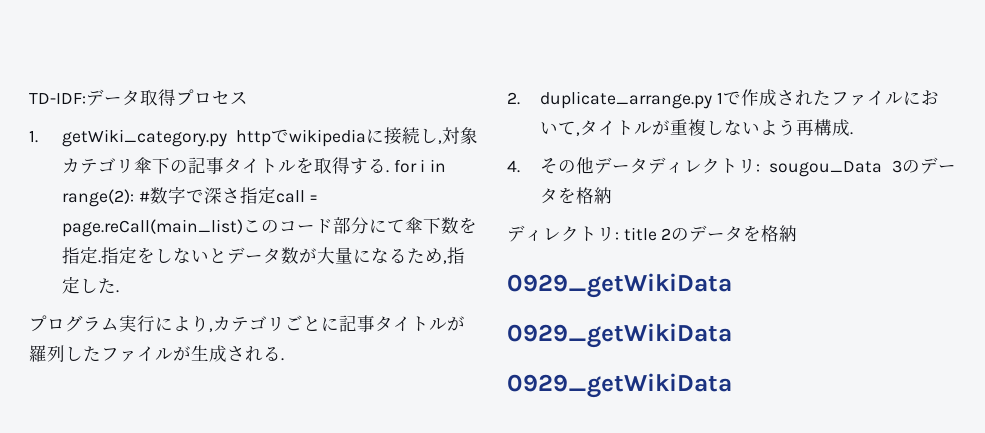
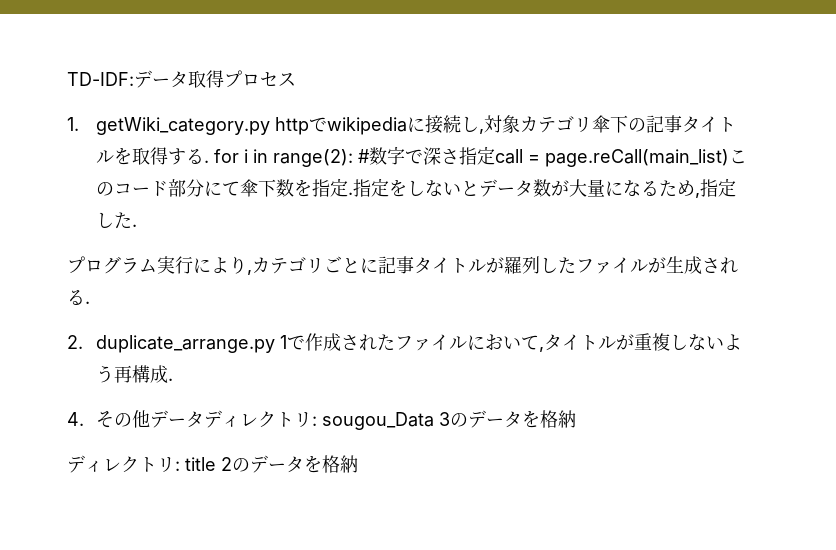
  ディレクトリ: title 2のデータを格納
- 0929_getWikiData
- 0929_getWikiData
- 0929_getWikiData

